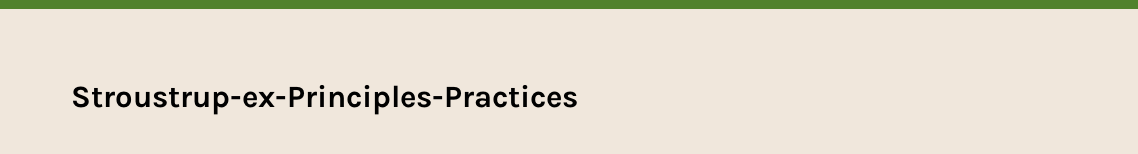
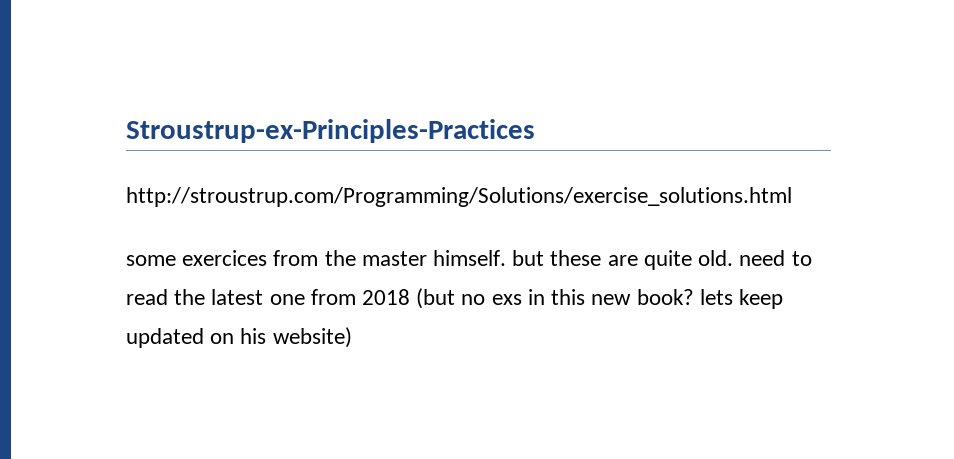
+ http://stroustrup.com/Programming/Solutions/exercise_solutions.html
+ some exercices from the master himself. but these are quite old. need to read the latest one from 2018 (but no exs in this new book? lets keep updated on his website)

